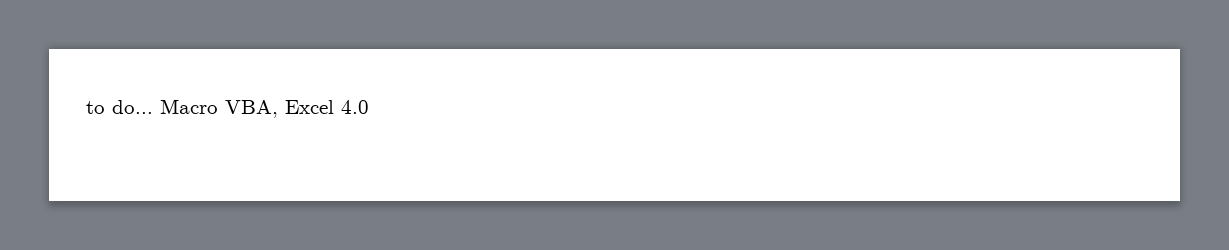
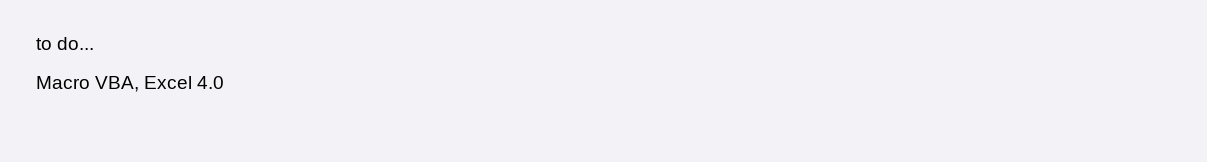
- to do... Macro VBA, Excel 4.0
+ to do...
+ Macro VBA, Excel 4.0

